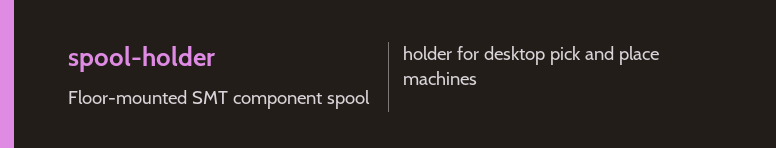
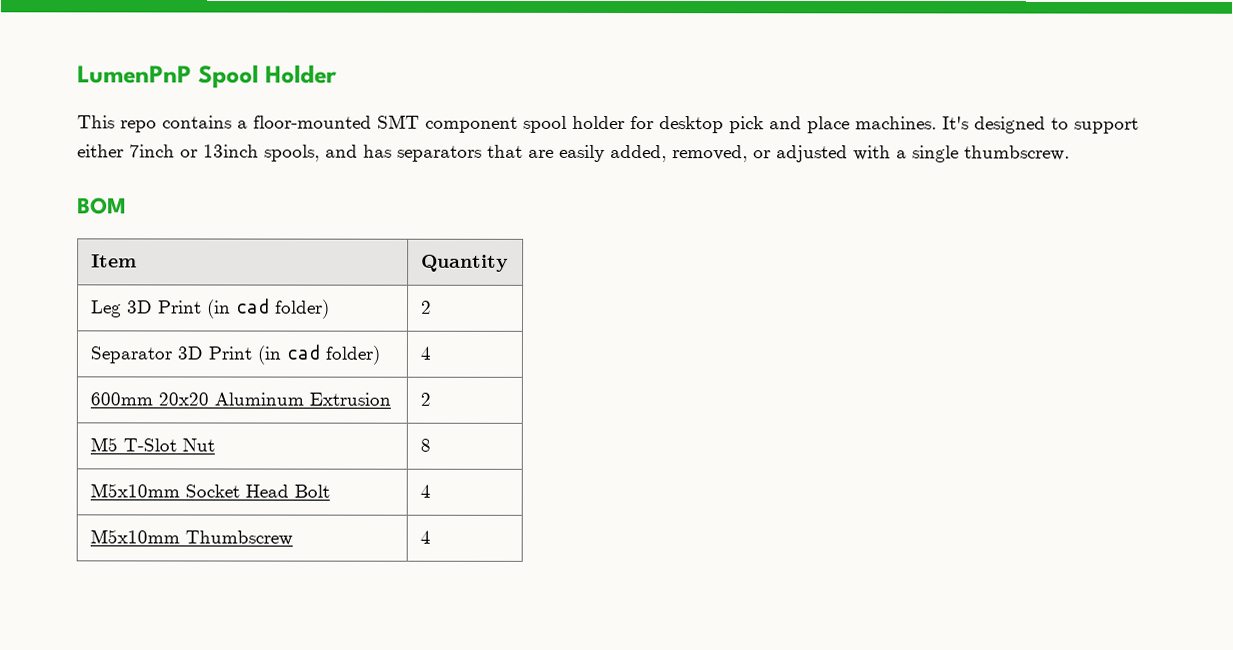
- spool-holder
- Floor-mounted SMT component spool holder for desktop pick and place machines
+ LumenPnP Spool Holder
+ This repo contains a floor-mounted SMT component spool holder for desktop pick and place machines. It's designed to support either 7inch or 13inch spools, and has separators that are easily added, removed, or adjusted with a single thumbscrew.
+ BOM
+ Item | Quantity
+ Leg 3D Print (in cad folder) | 2
+ Separator 3D Print (in cad folder) | 4
+ 600mm 20x20 Aluminum Extrusion | 2
+ M5 T-Slot Nut | 8
+ M5x10mm Socket Head Bolt | 4
+ M5x10mm Thumbscrew | 4

